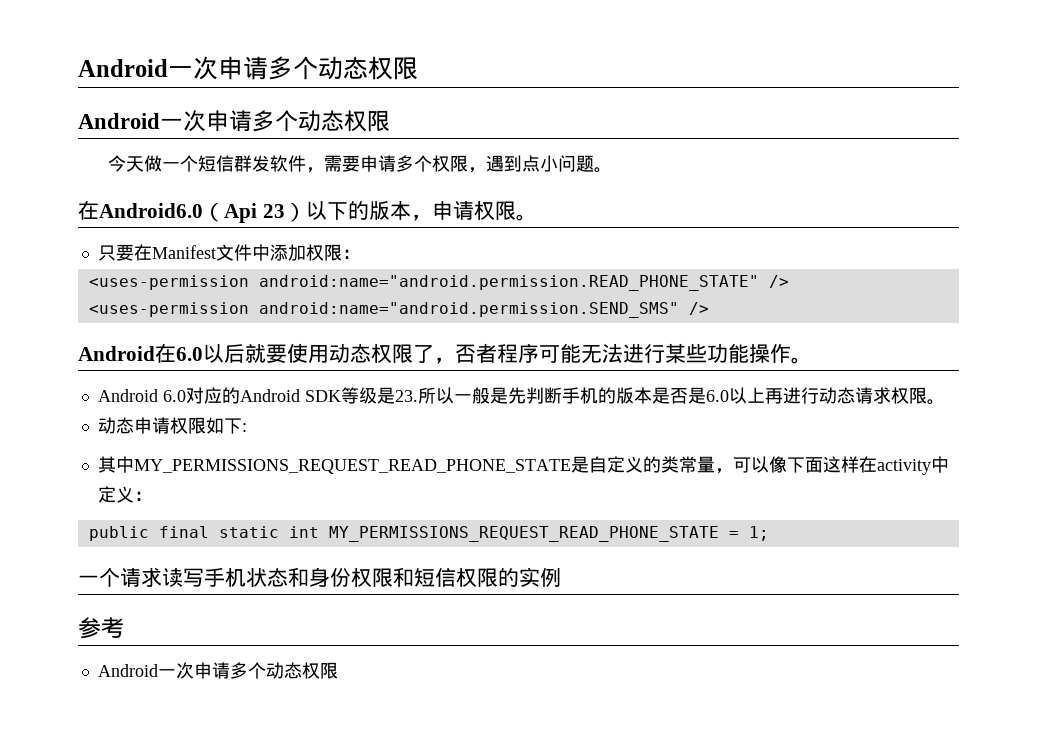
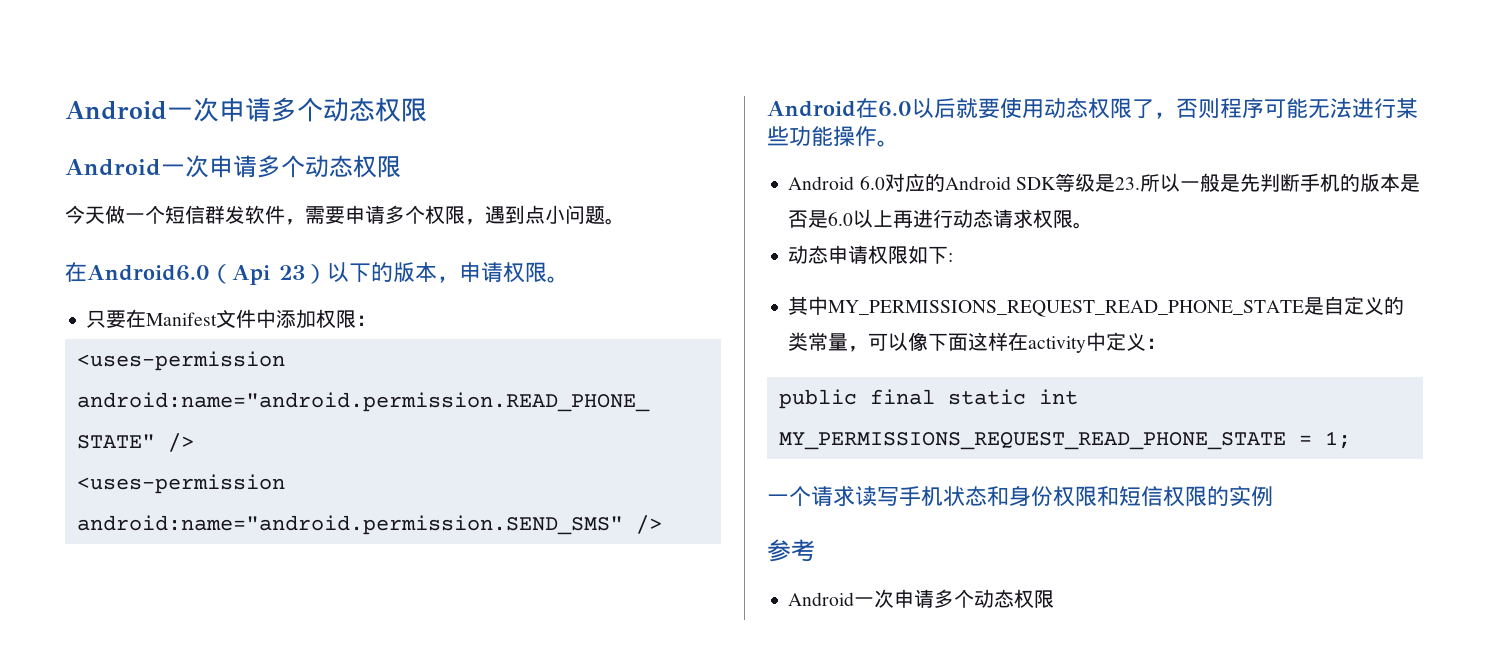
- Android在6.0以后就要使用动态权限了，否者程序可能无法进行某些功能操作。
+ Android在6.0以后就要使用动态权限了，否则程序可能无法进行某些功能操作。

